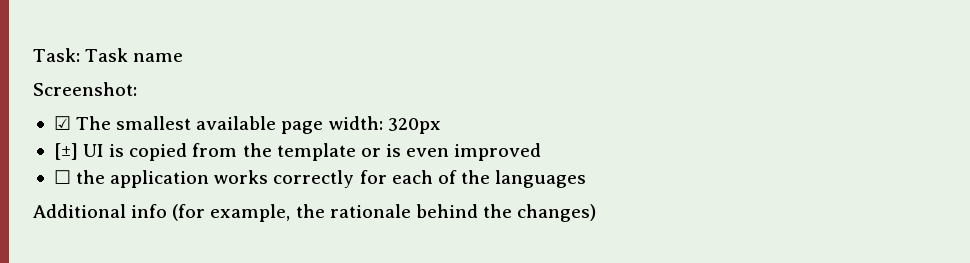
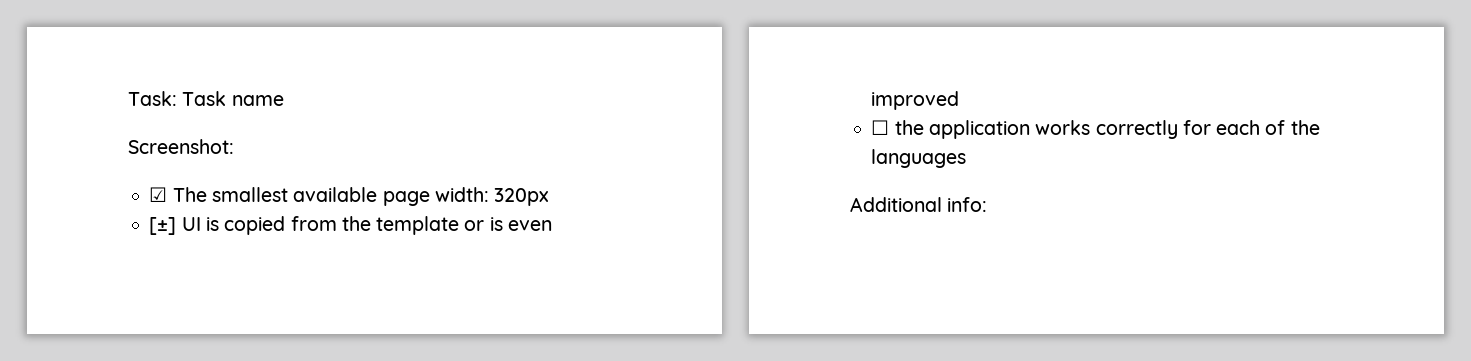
- Additional info (for example, the rationale behind the changes)
+ Additional info:

